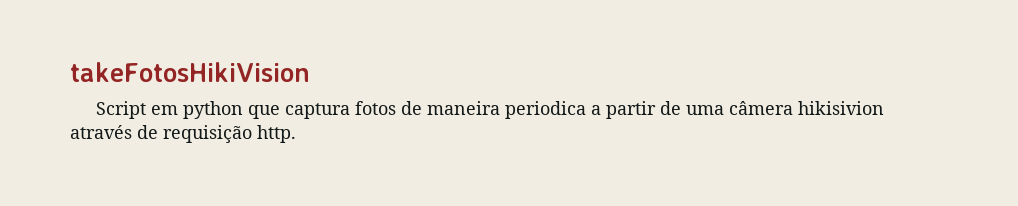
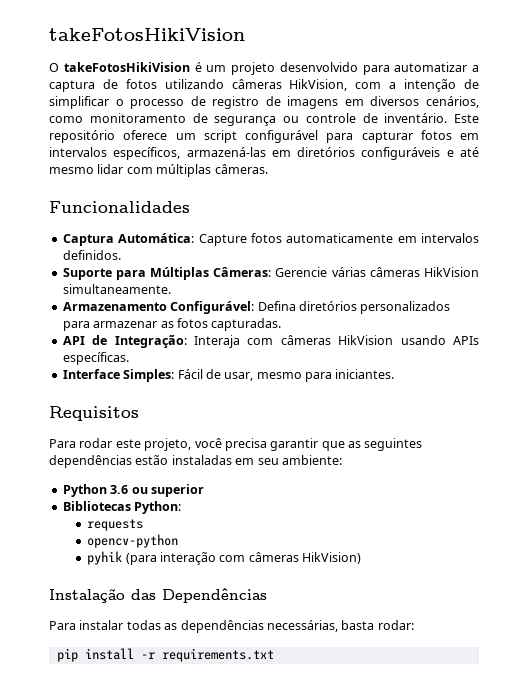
- Script em python que captura fotos de maneira periodica a partir de uma câmera hikisivion através de requisição http.
+ O takeFotosHikiVision é um projeto desenvolvido para automatizar a captura de fotos utilizando câmeras HikVision, com a intenção de simplificar o processo de registro de imagens em diversos cenários, como monitoramento de segurança ou controle de inventário. Este repositório oferece um script configurável para capturar fotos em intervalos específicos, armazená-las em diretórios configuráveis e até mesmo lidar com múltiplas câmeras.
+ Funcionalidades
+ Captura Automática: Capture fotos automaticamente em intervalos definidos.
+ Suporte para Múltiplas Câmeras: Gerencie várias câmeras HikVision simultaneamente.
+ Armazenamento Configurável: Defina diretórios personalizados para armazenar as fotos capturadas.
+ API de Integração: Interaja com câmeras HikVision usando APIs específicas.
+ Interface Simples: Fácil de usar, mesmo para iniciantes.
+ Requisitos
+ Para rodar este projeto, você precisa garantir que as seguintes dependências estão instaladas em seu ambiente:
+ Python 3.6 ou superior
+ Bibliotecas Python:
+ requests
+ opencv-python
+ pyhik (para interação com câmeras HikVision)
+ Instalação das Dependências
+ Para instalar todas as dependências necessárias, basta rodar:
+ pip install -r requirements.txt

